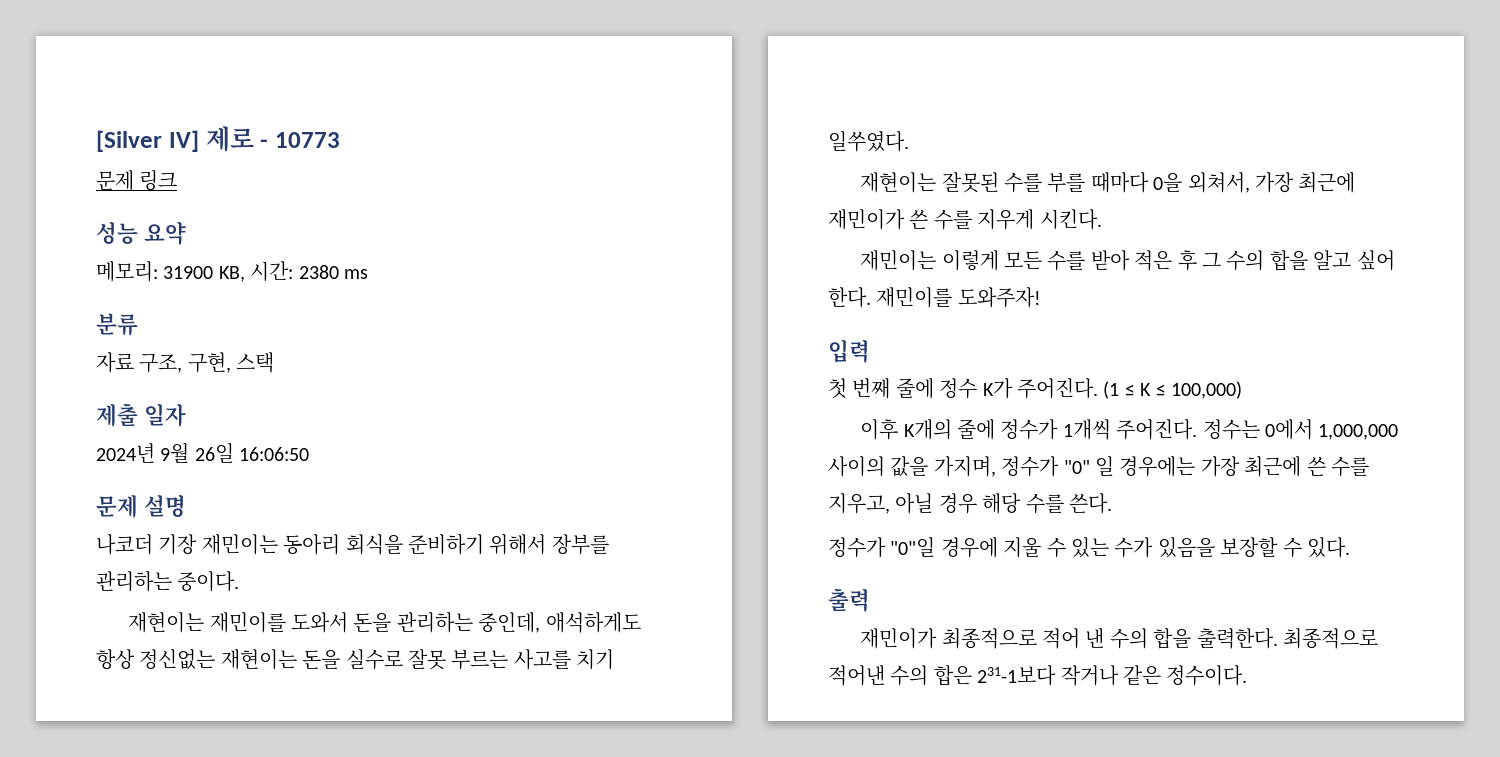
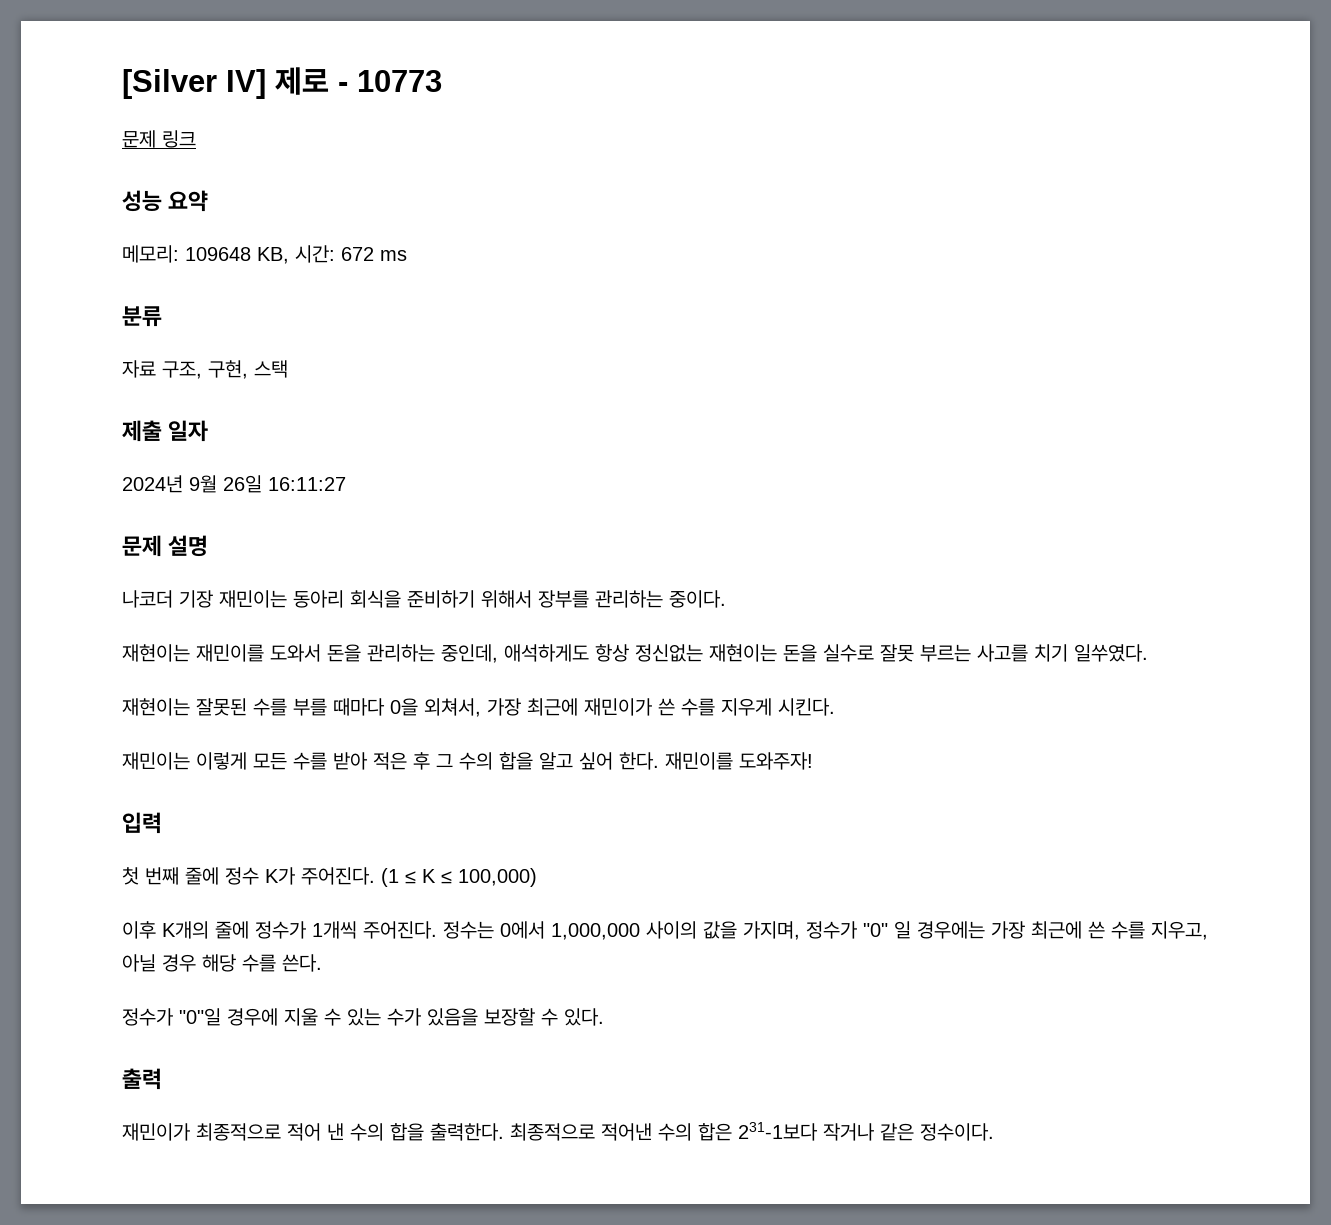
- 메모리: 31900 KB, 시간: 2380 ms
+ 메모리: 109648 KB, 시간: 672 ms
- 2024년 9월 26일 16:06:50
+ 2024년 9월 26일 16:11:27

